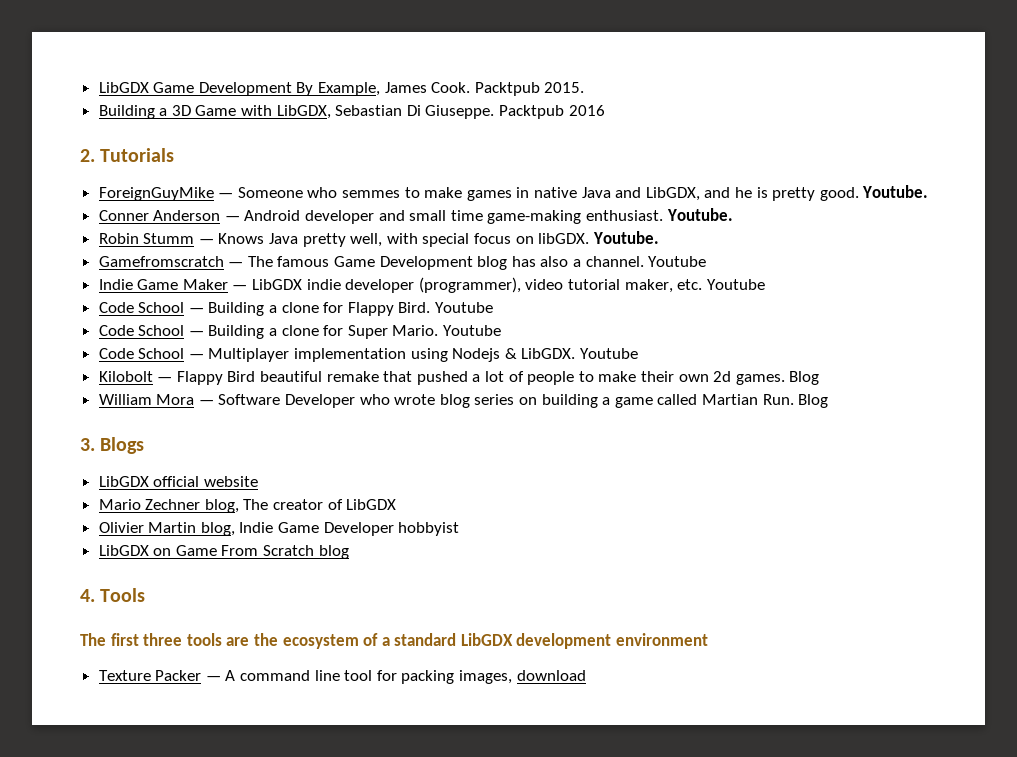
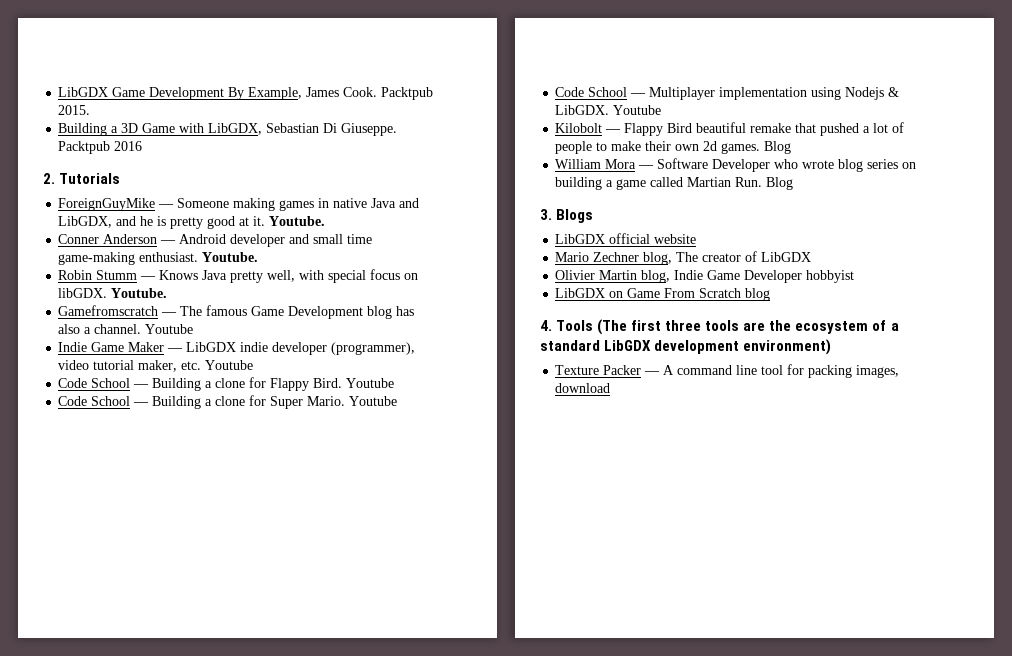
- ForeignGuyMike — Someone who semmes to make games in native Java and LibGDX, and he is pretty good.
+ ForeignGuyMike — Someone making games in native Java and LibGDX, and he is pretty good at it.
- 4. Tools
- The first three tools are the ecosystem of a standard LibGDX development environment
+ 4. Tools (The first three tools are the ecosystem of a standard LibGDX development environment)

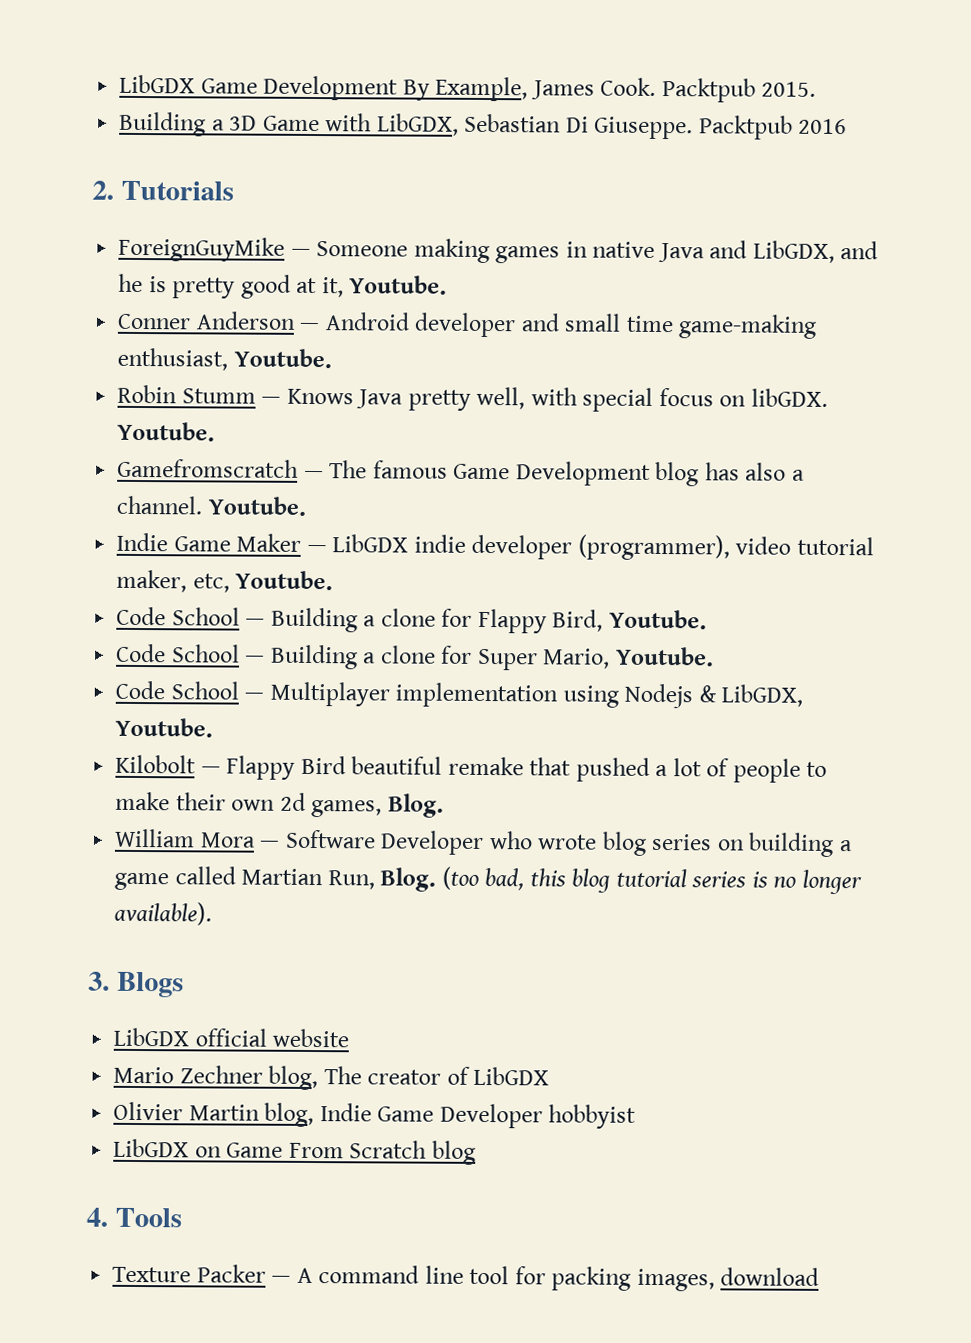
- ForeignGuyMike — Someone making games in native Java and LibGDX, and he is pretty good at it. Youtube.
+ ForeignGuyMike — Someone making games in native Java and LibGDX, and he is pretty good at it, Youtube.
- Conner Anderson — Android developer and small time game-making enthusiast. Youtube.
+ Conner Anderson — Android developer and small time game-making enthusiast, Youtube.
- Gamefromscratch — The famous Game Development blog has also a channel. Youtube
+ Gamefromscratch — The famous Game Development blog has also a channel. Youtube.
- Indie Game Maker — LibGDX indie developer (programmer), video tutorial maker, etc. Youtube
+ Indie Game Maker — LibGDX indie developer (programmer), video tutorial maker, etc, Youtube.
- Code School — Building a clone for Flappy Bird. Youtube
+ Code School — Building a clone for Flappy Bird, Youtube.
- Code School — Building a clone for Super Mario. Youtube
+ Code School — Building a clone for Super Mario, Youtube.
- Code School — Multiplayer implementation using Nodejs & LibGDX. Youtube
+ Code School — Multiplayer implementation using Nodejs & LibGDX, Youtube.
- Kilobolt — Flappy Bird beautiful remake that pushed a lot of people to make their own 2d games. Blog
+ Kilobolt — Flappy Bird beautiful remake that pushed a lot of people to make their own 2d games, Blog.
- William Mora — Software Developer who wrote blog series on building a game called Martian Run. Blog
+ William Mora — Software Developer who wrote blog series on building a game called Martian Run, Blog. (too bad, this blog tutorial series is no longer available).
- 4. Tools (The first three tools are the ecosystem of a standard LibGDX development environment)
+ 4. Tools

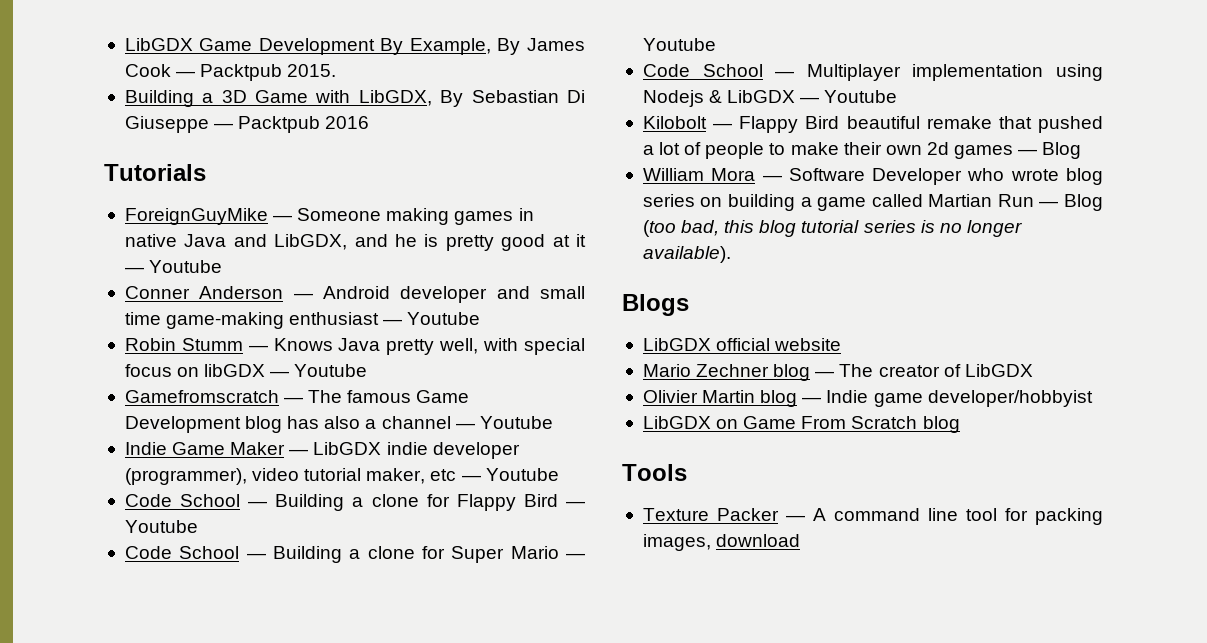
- LibGDX Game Development By Example, James Cook. Packtpub 2015.
+ LibGDX Game Development By Example, By James Cook — Packtpub 2015.
- Building a 3D Game with LibGDX, Sebastian Di Giuseppe. Packtpub 2016
+ Building a 3D Game with LibGDX, By Sebastian Di Giuseppe — Packtpub 2016
- 2. Tutorials
+ Tutorials
- ForeignGuyMike — Someone making games in native Java and LibGDX, and he is pretty good at it, Youtube.
+ ForeignGuyMike — Someone making games in native Java and LibGDX, and he is pretty good at it — Youtube
- Conner Anderson — Android developer and small time game-making enthusiast, Youtube.
+ Conner Anderson — Android developer and small time game-making enthusiast — Youtube
- Robin Stumm — Knows Java pretty well, with special focus on libGDX. Youtube.
+ Robin Stumm — Knows Java pretty well, with special focus on libGDX — Youtube
- Gamefromscratch — The famous Game Development blog has also a channel. Youtube.
+ Gamefromscratch — The famous Game Development blog has also a channel — Youtube
- Indie Game Maker — LibGDX indie developer (programmer), video tutorial maker, etc, Youtube.
+ Indie Game Maker — LibGDX indie developer (programmer), video tutorial maker, etc — Youtube
- Code School — Building a clone for Flappy Bird, Youtube.
+ Code School — Building a clone for Flappy Bird — Youtube
- Code School — Building a clone for Super Mario, Youtube.
+ Code School — Building a clone for Super Mario — Youtube
- Code School — Multiplayer implementation using Nodejs & LibGDX, Youtube.
+ Code School — Multiplayer implementation using Nodejs & LibGDX — Youtube
- Kilobolt — Flappy Bird beautiful remake that pushed a lot of people to make their own 2d games, Blog.
+ Kilobolt — Flappy Bird beautiful remake that pushed a lot of people to make their own 2d games — Blog
- William Mora — Software Developer who wrote blog series on building a game called Martian Run, Blog. (too bad, this blog tutorial series is no longer available).
+ William Mora — Software Developer who wrote blog series on building a game called Martian Run — Blog (too bad, this blog tutorial series is no longer available).
- 3. Blogs
+ Blogs
- Mario Zechner blog, The creator of LibGDX
+ Mario Zechner blog — The creator of LibGDX
- Olivier Martin blog, Indie Game Developer hobbyist
+ Olivier Martin blog — Indie game developer/hobbyist
- 4. Tools
+ Tools

